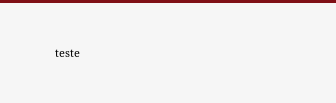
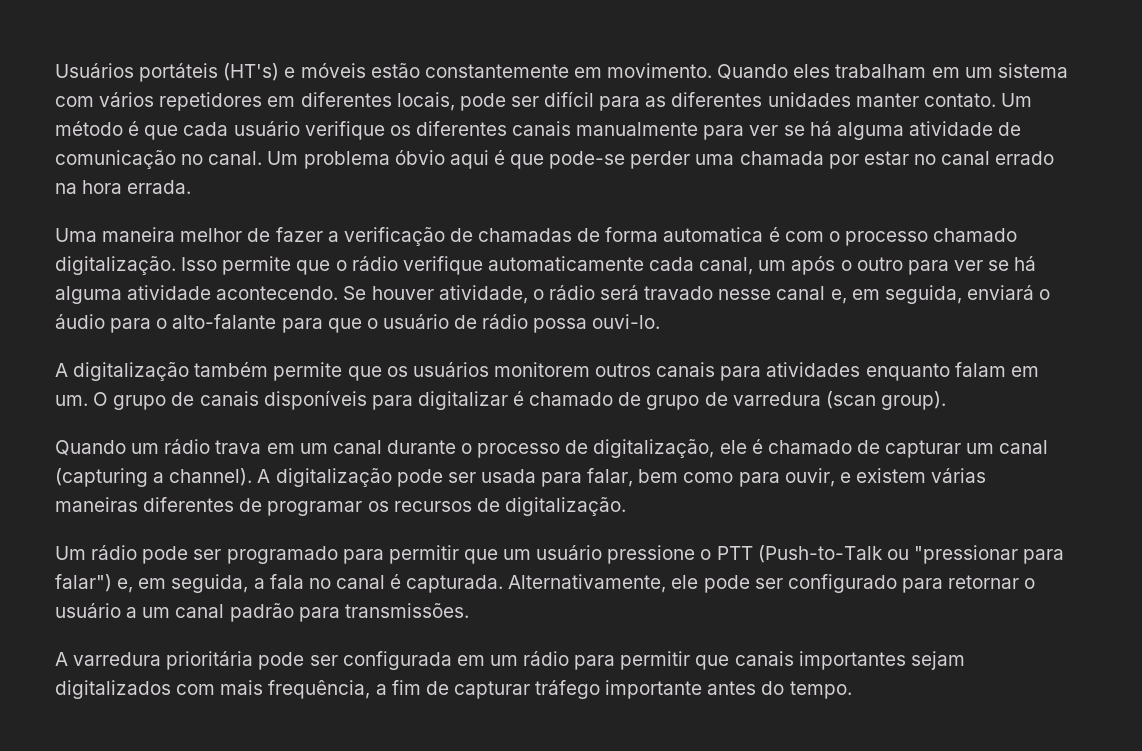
- teste
+ Usuários portáteis (HT's) e móveis estão constantemente em movimento. Quando eles trabalham em um sistema com vários repetidores em diferentes locais, pode ser difícil para as diferentes unidades manter contato. Um método é que cada usuário verifique os diferentes canais manualmente para ver se há alguma atividade de comunicação no canal. Um problema óbvio aqui é que pode-se perder uma chamada por estar no canal errado na hora errada.
+ Uma maneira melhor de fazer a verificação de chamadas de forma automatica é com o processo chamado digitalização. Isso permite que o rádio verifique automaticamente cada canal, um após o outro para ver se há alguma atividade acontecendo. Se houver atividade, o rádio será travado nesse canal e, em seguida, enviará o áudio para o alto-falante para que o usuário de rádio possa ouvi-lo.
+ A digitalização também permite que os usuários monitorem outros canais para atividades enquanto falam em um. O grupo de canais disponíveis para digitalizar é chamado de grupo de varredura (scan group).
+ Quando um rádio trava em um canal durante o processo de digitalização, ele é chamado de capturar um canal (capturing a channel). A digitalização pode ser usada para falar, bem como para ouvir, e existem várias maneiras diferentes de programar os recursos de digitalização.
+ Um rádio pode ser programado para permitir que um usuário pressione o PTT (Push-to-Talk ou "pressionar para falar") e, em seguida, a fala no canal é capturada. Alternativamente, ele pode ser configurado para retornar o usuário a um canal padrão para transmissões.
+ A varredura prioritária pode ser configurada em um rádio para permitir que canais importantes sejam digitalizados com mais frequência, a fim de capturar tráfego importante antes do tempo.

